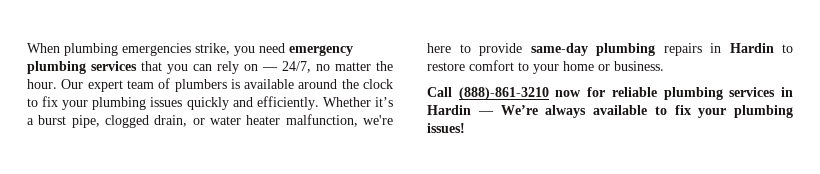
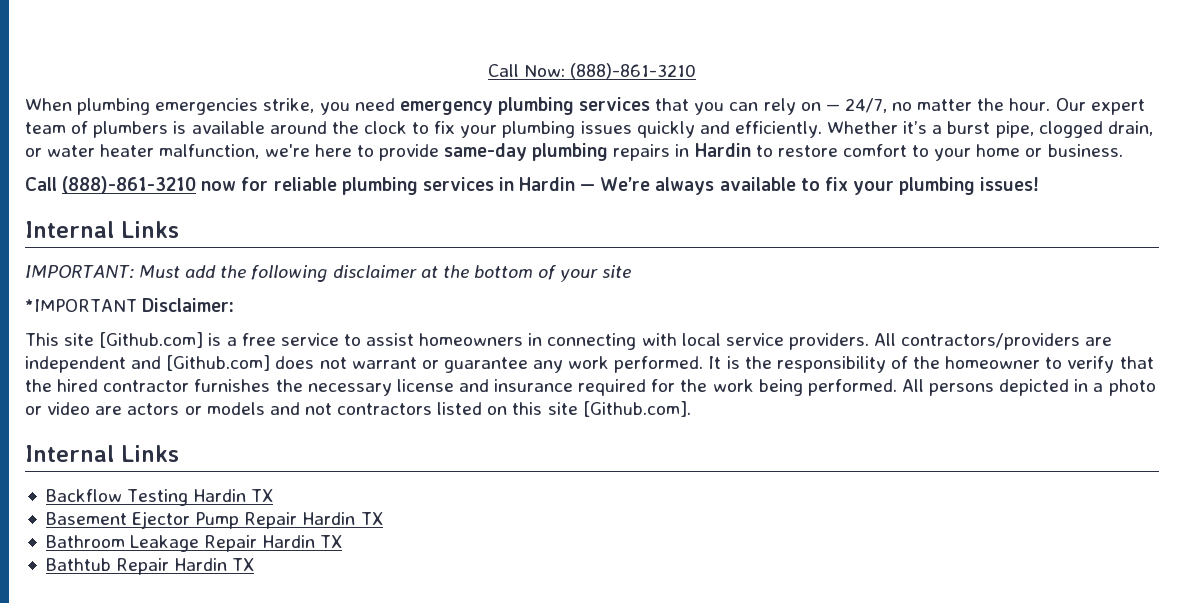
+ Call Now: (888)-861-3210
  Call (888)-861-3210 now for reliable plumbing services in Hardin — We’re always available to fix your plumbing issues!
+ Internal Links
+ IMPORTANT: Must add the following disclaimer at the bottom of your site
+ *IMPORTANT Disclaimer:
+ This site [Github.com] is a free service to assist homeowners in connecting with local service providers. All contractors/providers are independent and [Github.com] does not warrant or guarantee any work performed. It is the responsibility of the homeowner to verify that the hired contractor furnishes the necessary license and insurance required for the work being performed. All persons depicted in a photo or video are actors or models and not contractors listed on this site [Github.com].
+ Internal Links
+ Backflow Testing Hardin TX
+ Basement Ejector Pump Repair Hardin TX
+ Bathroom Leakage Repair Hardin TX
+ Bathtub Repair Hardin TX

